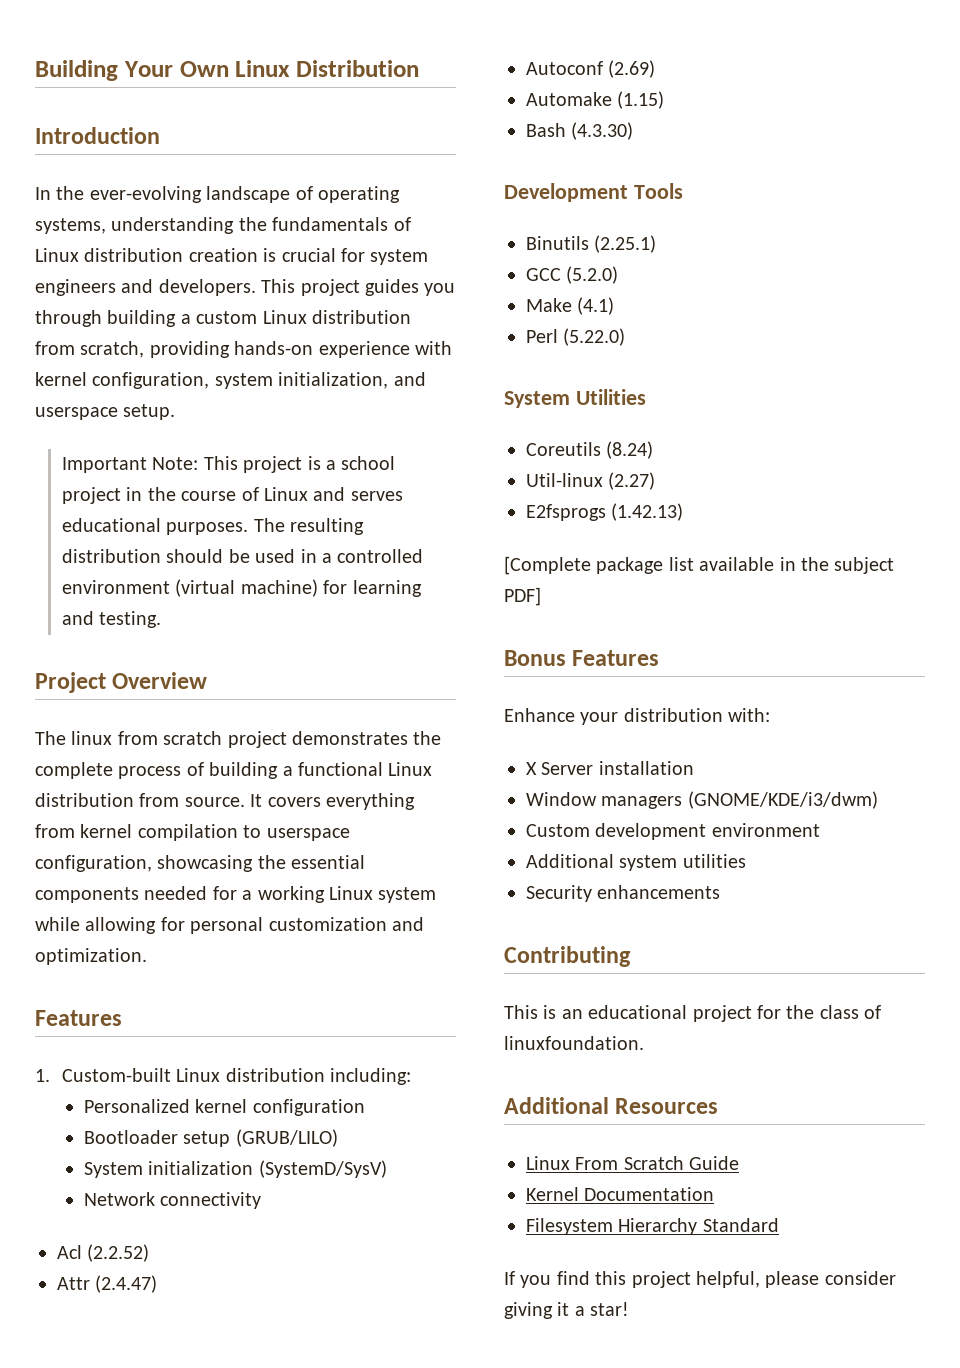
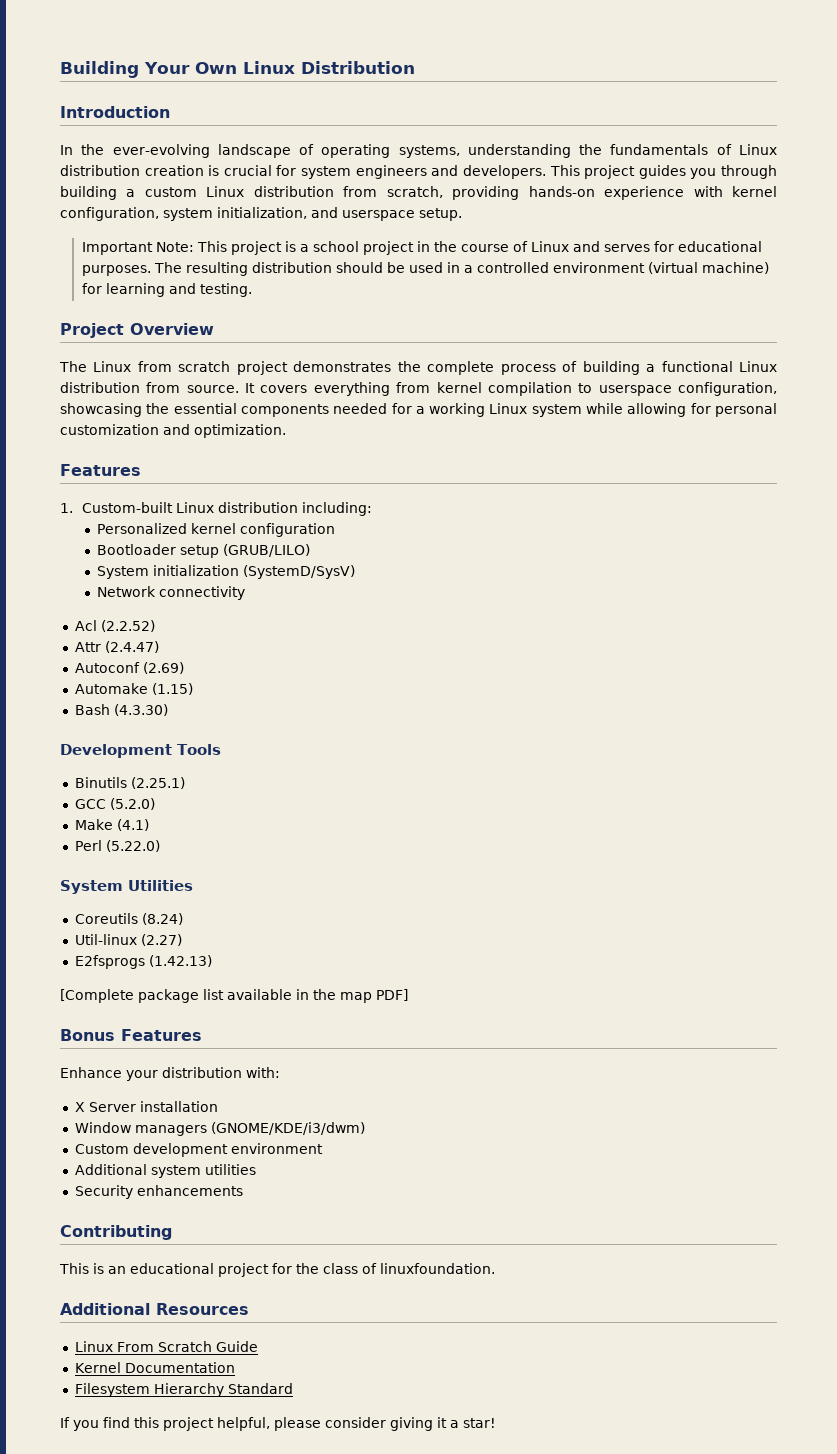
- Important Note: This project is a school project in the course of Linux and serves educational purposes.
+ Important Note: This project is a school project in the course of Linux and serves for educational purposes.
- The linux from scratch project demonstrates the complete process of building a functional Linux distribution from source.
+ The Linux from scratch project demonstrates the complete process of building a functional Linux distribution from source.
- [Complete package list available in the subject PDF]
+ [Complete package list available in the map PDF]

